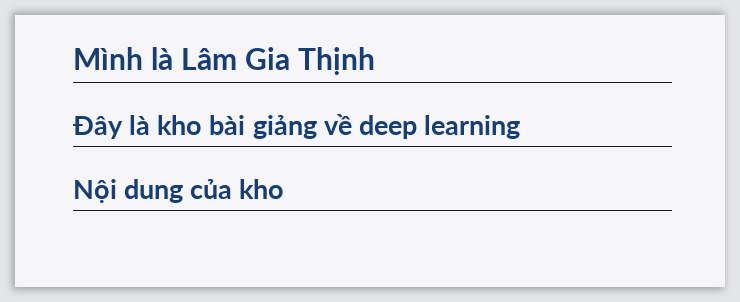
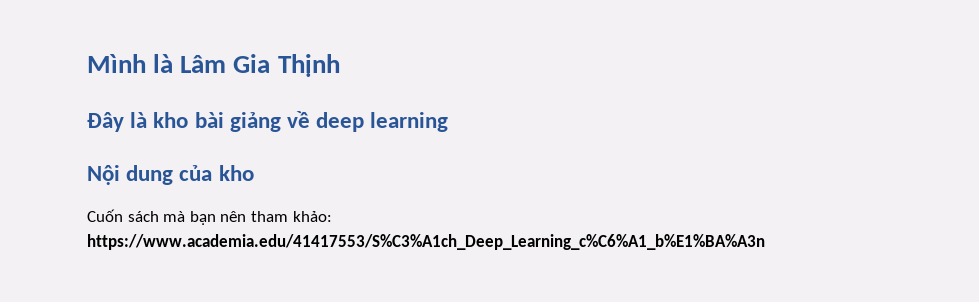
+ Cuốn sách mà bạn nên tham khảo: https://www.academia.edu/41417553/S%C3%A1ch_Deep_Learning_c%C6%A1_b%E1%BA%A3n

